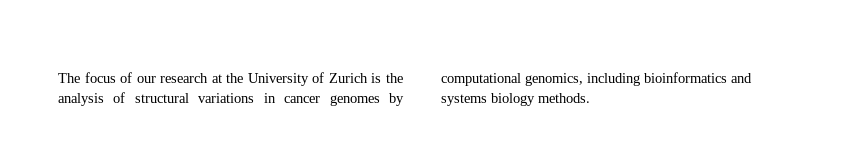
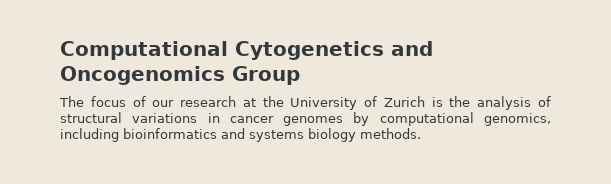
+ Computational Cytogenetics and Oncogenomics Group

